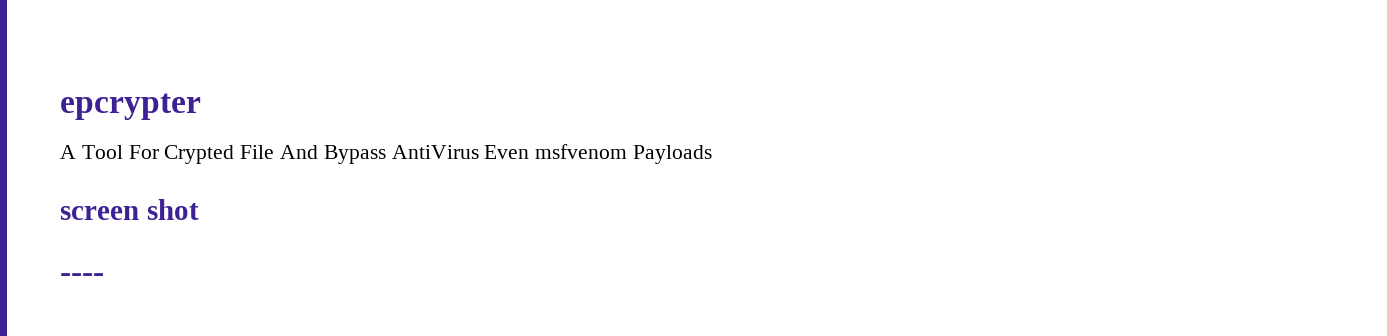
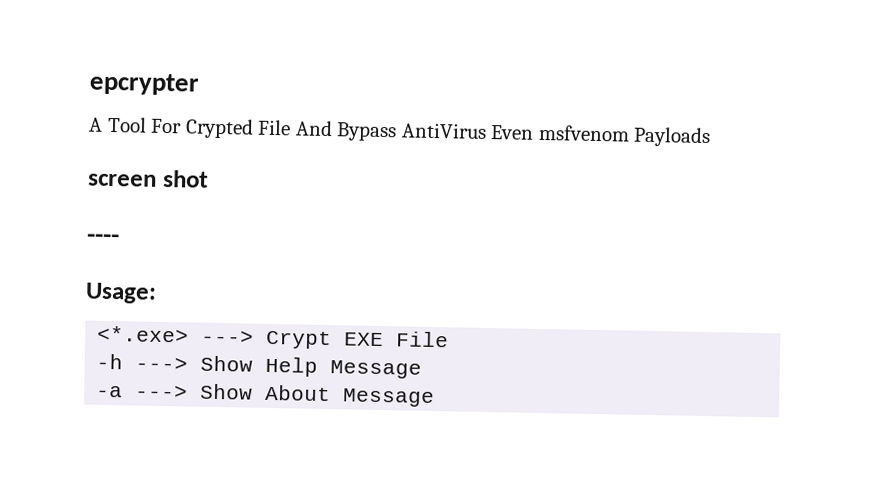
+ Usage:
+ <*.exe> ---> Crypt EXE File
+ -h ---> Show Help Message
+ -a ---> Show About Message

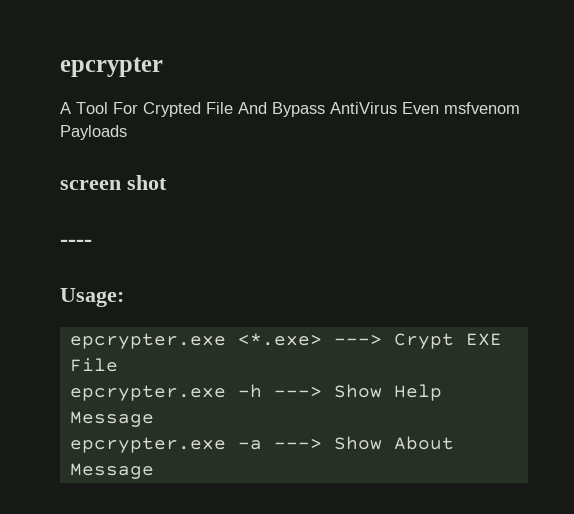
- <*.exe> ---> Crypt EXE File
+ epcrypter.exe <*.exe> ---> Crypt EXE File
- -h ---> Show Help Message
+ epcrypter.exe -h ---> Show Help Message
- -a ---> Show About Message
+ epcrypter.exe -a ---> Show About Message

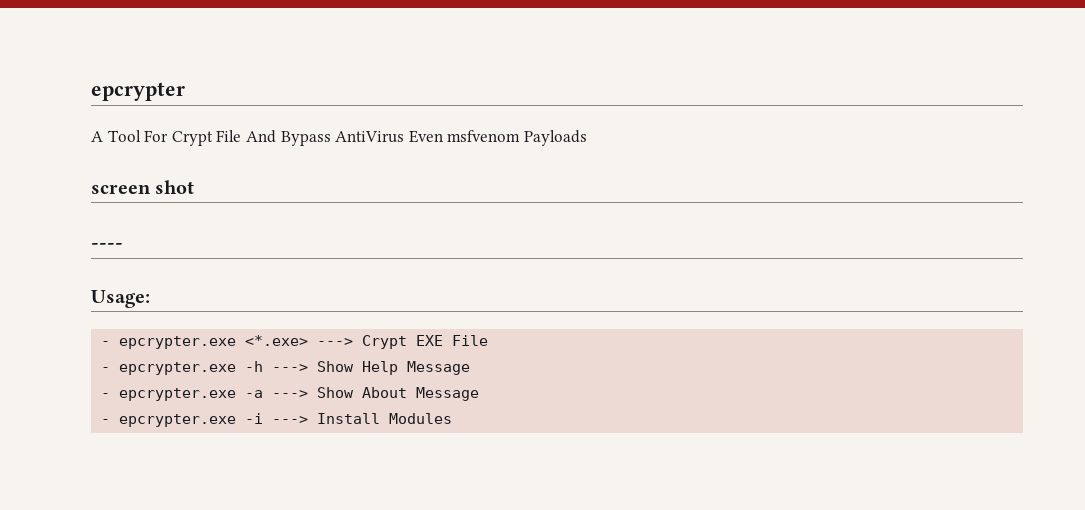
- A Tool For Crypted File And Bypass AntiVirus Even msfvenom Payloads
+ A Tool For Crypt File And Bypass AntiVirus Even msfvenom Payloads
- epcrypter.exe <*.exe> ---> Crypt EXE File
+ - epcrypter.exe <*.exe> ---> Crypt EXE File
- epcrypter.exe -h ---> Show Help Message
+ - epcrypter.exe -h ---> Show Help Message
- epcrypter.exe -a ---> Show About Message
+ - epcrypter.exe -a ---> Show About Message
+ - epcrypter.exe -i ---> Install Modules

